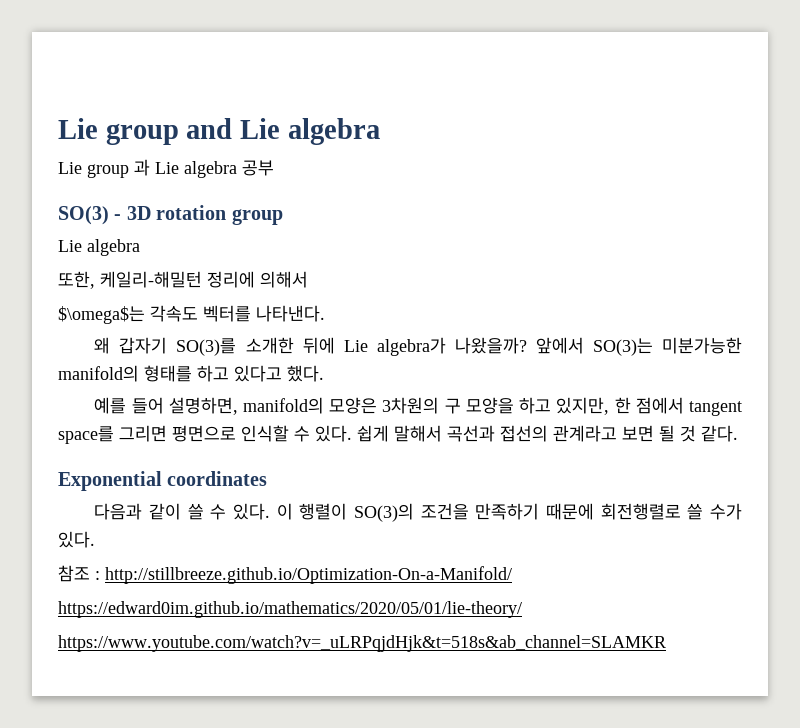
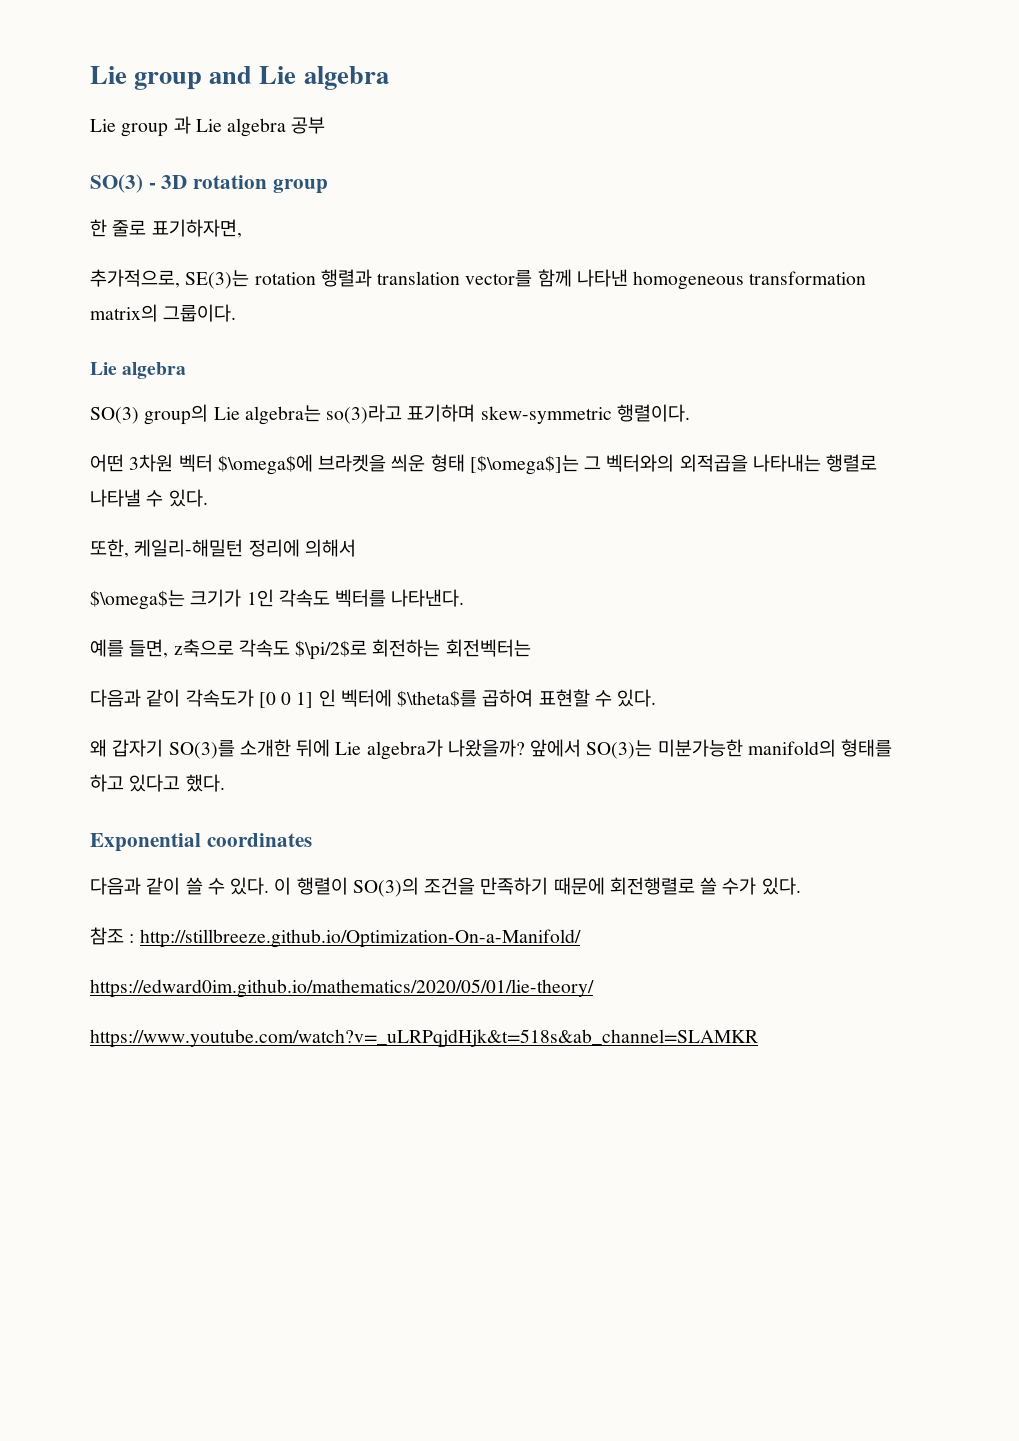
  SO(3) - 3D rotation group
+ 한 줄로 표기하자면,
+ 추가적으로, SE(3)는 rotation 행렬과 translation vector를 함께 나타낸 homogeneous transformation matrix의 그룹이다.
  Lie algebra
+ SO(3) group의 Lie algebra는 so(3)라고 표기하며 skew-symmetric 행렬이다.
+ 어떤 3차원 벡터 $\omega$에 브라켓을 씌운 형태 [$\omega$]는 그 벡터와의 외적곱을 나타내는 행렬로 나타낼 수 있다.
- $\omega$는 각속도 벡터를 나타낸다.
+ $\omega$는 크기가 1인 각속도 벡터를 나타낸다.
+ 예를 들면, z축으로 각속도 $\pi/2$로 회전하는 회전벡터는
+ 다음과 같이 각속도가 [0 0 1] 인 벡터에 $\theta$를 곱하여 표현할 수 있다.
- 예를 들어 설명하면, manifold의 모양은 3차원의 구 모양을 하고 있지만, 한 점에서 tangent space를 그리면 평면으로 인식할 수 있다. 쉽게 말해서 곡선과 접선의 관계라고 보면 될 것 같다.

